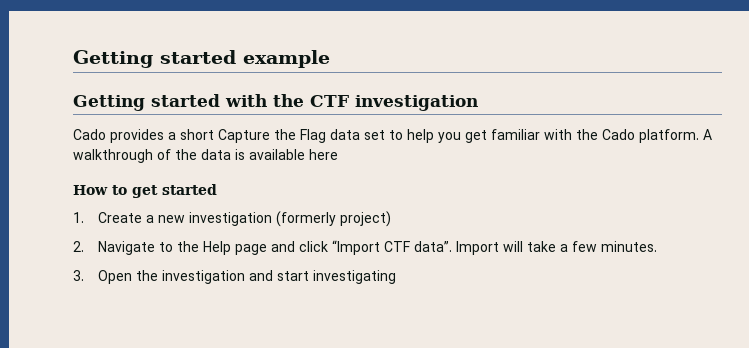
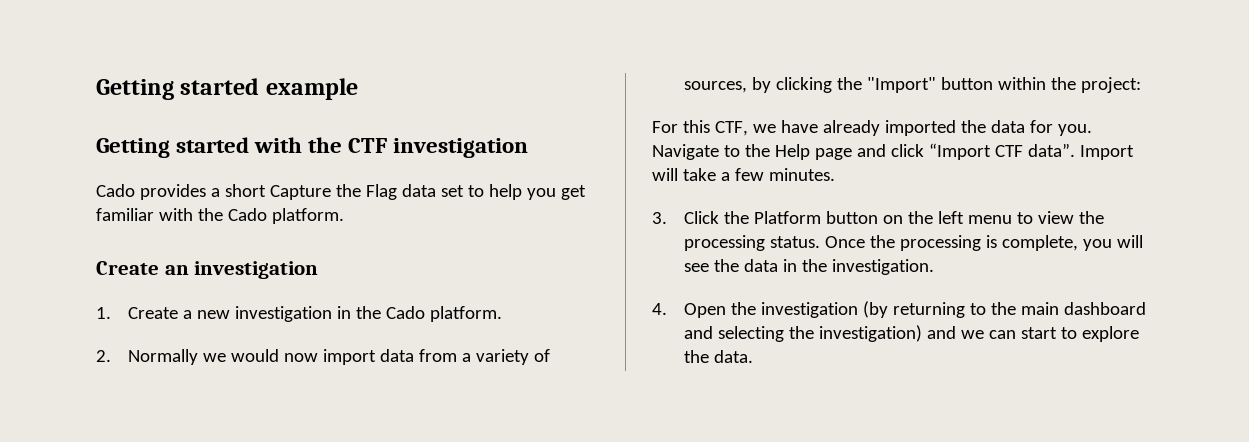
- Cado provides a short Capture the Flag data set to help you get familiar with the Cado platform. A walkthrough of the data is available here
- How to get started
+ Cado provides a short Capture the Flag data set to help you get familiar with the Cado platform.
+ Create an investigation
- 1. Create a new investigation (formerly project)
- 2. Navigate to the Help page and click “Import CTF data”.
+ 1. Create a new investigation in the Cado platform.
+ 2. Normally we would now import data from a variety of sources, by clicking the "Import" button within the project:
+ For this CTF, we have already imported the data for you. Navigate to the Help page and click “Import CTF data”.
- 3. Open the investigation and start investigating
+ 3. Click the Platform button on the left menu to view the processing status. Once the processing is complete, you will see the data in the investigation.
+ 4. Open the investigation (by returning to the main dashboard and selecting the investigation) and we can start to explore the data.

